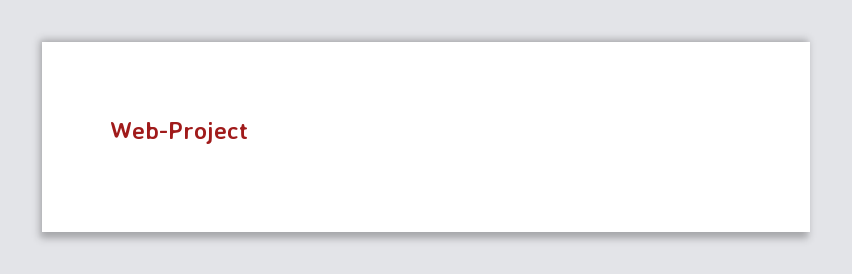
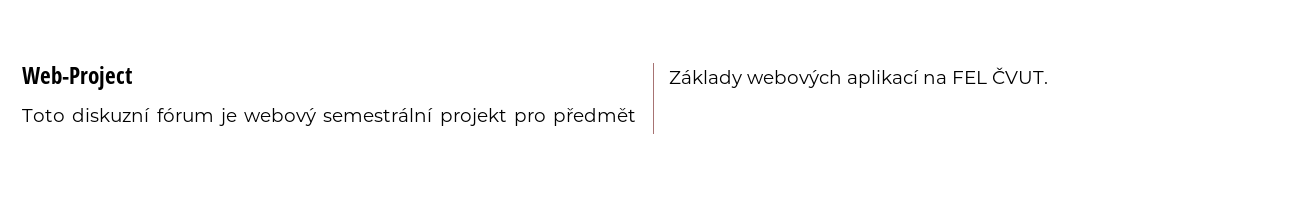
+ Toto diskuzní fórum je webový semestrální projekt pro předmět Základy webových aplikací na FEL ČVUT.

